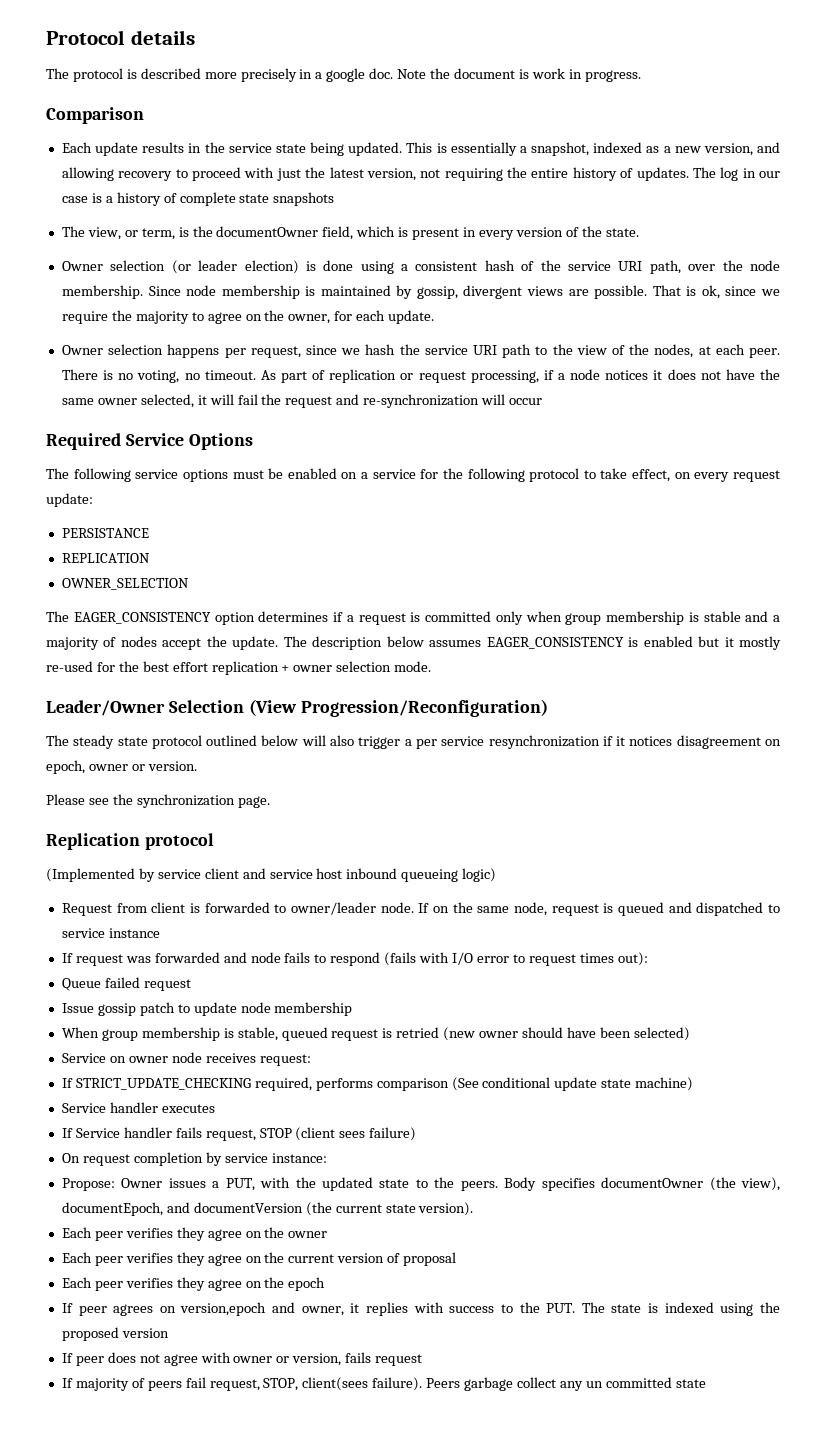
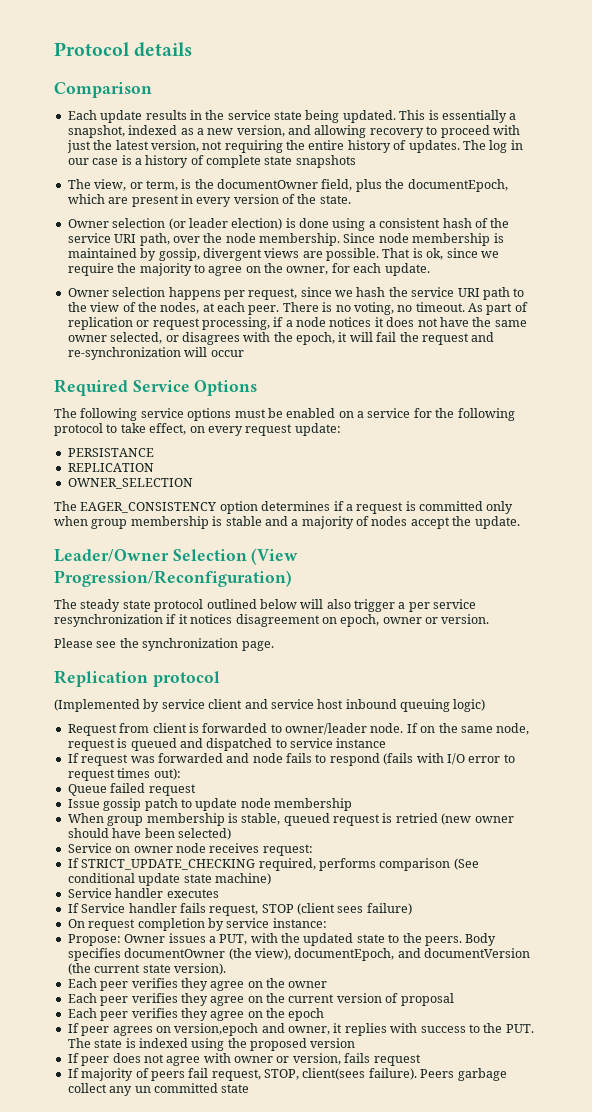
- The protocol is described more precisely in a google doc. Note the document is work in progress.
- The view, or term, is the documentOwner field, which is present in every version of the state.
+ The view, or term, is the documentOwner field, plus the documentEpoch, which are present in every version of the state.
- As part of replication or request processing, if a node notices it does not have the same owner selected, it will fail the request and re-synchronization will occur
+ As part of replication or request processing, if a node notices it does not have the same owner selected, or disagrees with the epoch, it will fail the request and re-synchronization will occur
- The description below assumes EAGER_CONSISTENCY is enabled but it mostly re-used for the best effort replication + owner selection mode.
- (Implemented by service client and service host inbound queueing logic)
+ (Implemented by service client and service host inbound queuing logic)

